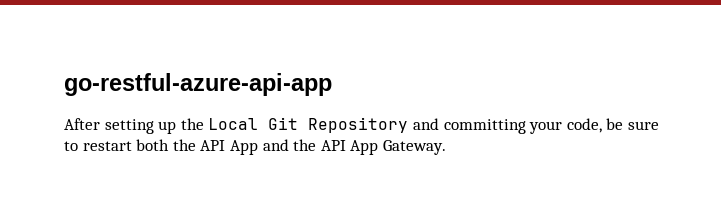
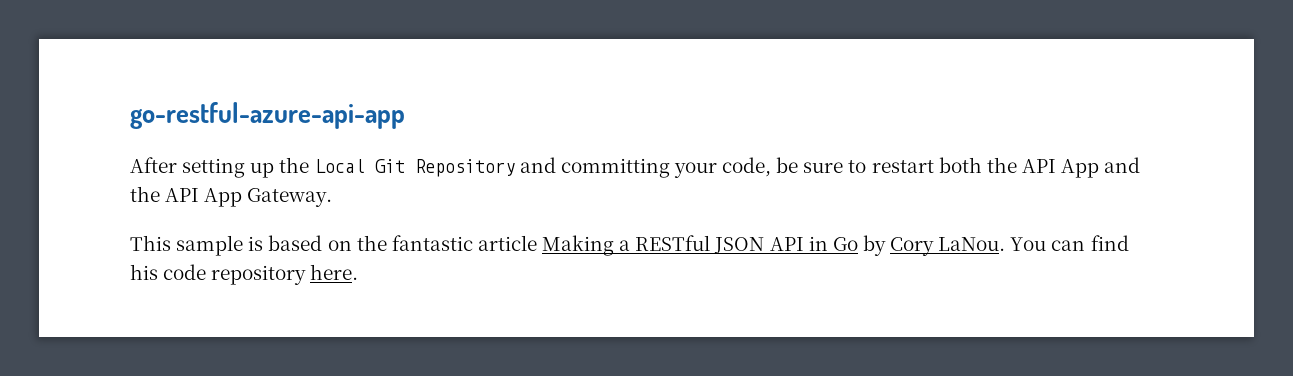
+ This sample is based on the fantastic article Making a RESTful JSON API in Go by Cory LaNou. You can find his code repository here.

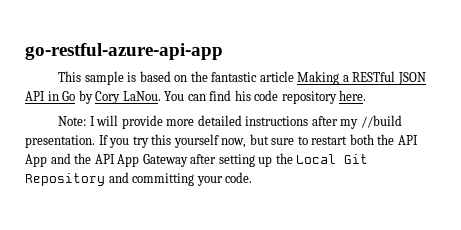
- After setting up the Local Git Repository and committing your code, be sure to restart both the API App and the API App Gateway.
+ Note: I will provide more detailed instructions after my //build presentation. If you try this yourself now, but sure to restart both the API App and the API App Gateway after setting up the Local Git Repository and committing your code.

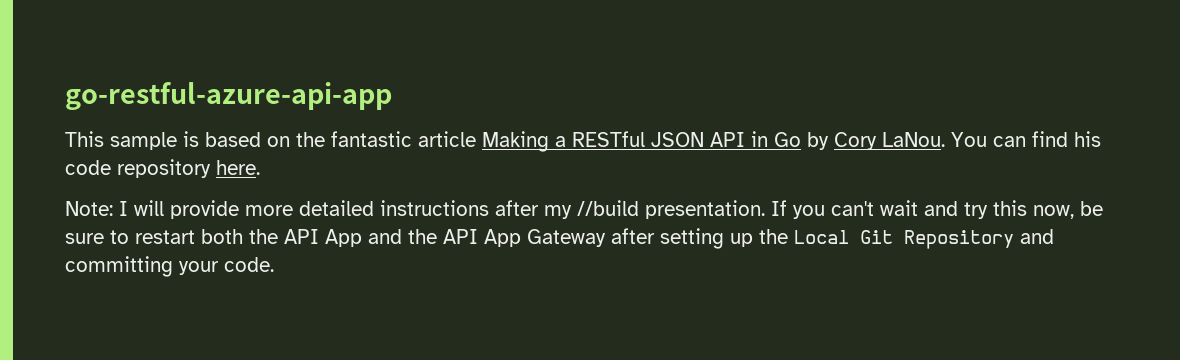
- If you try this yourself now, but sure to restart both the API App and the API App Gateway after setting up the Local Git Repository and committing your code.
+ If you can't wait and try this now, be sure to restart both the API App and the API App Gateway after setting up the Local Git Repository and committing your code.

